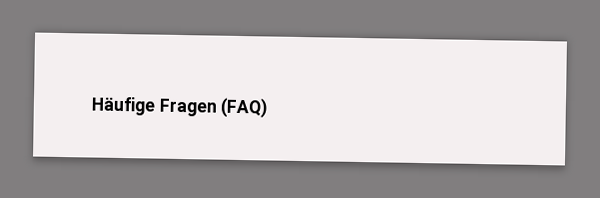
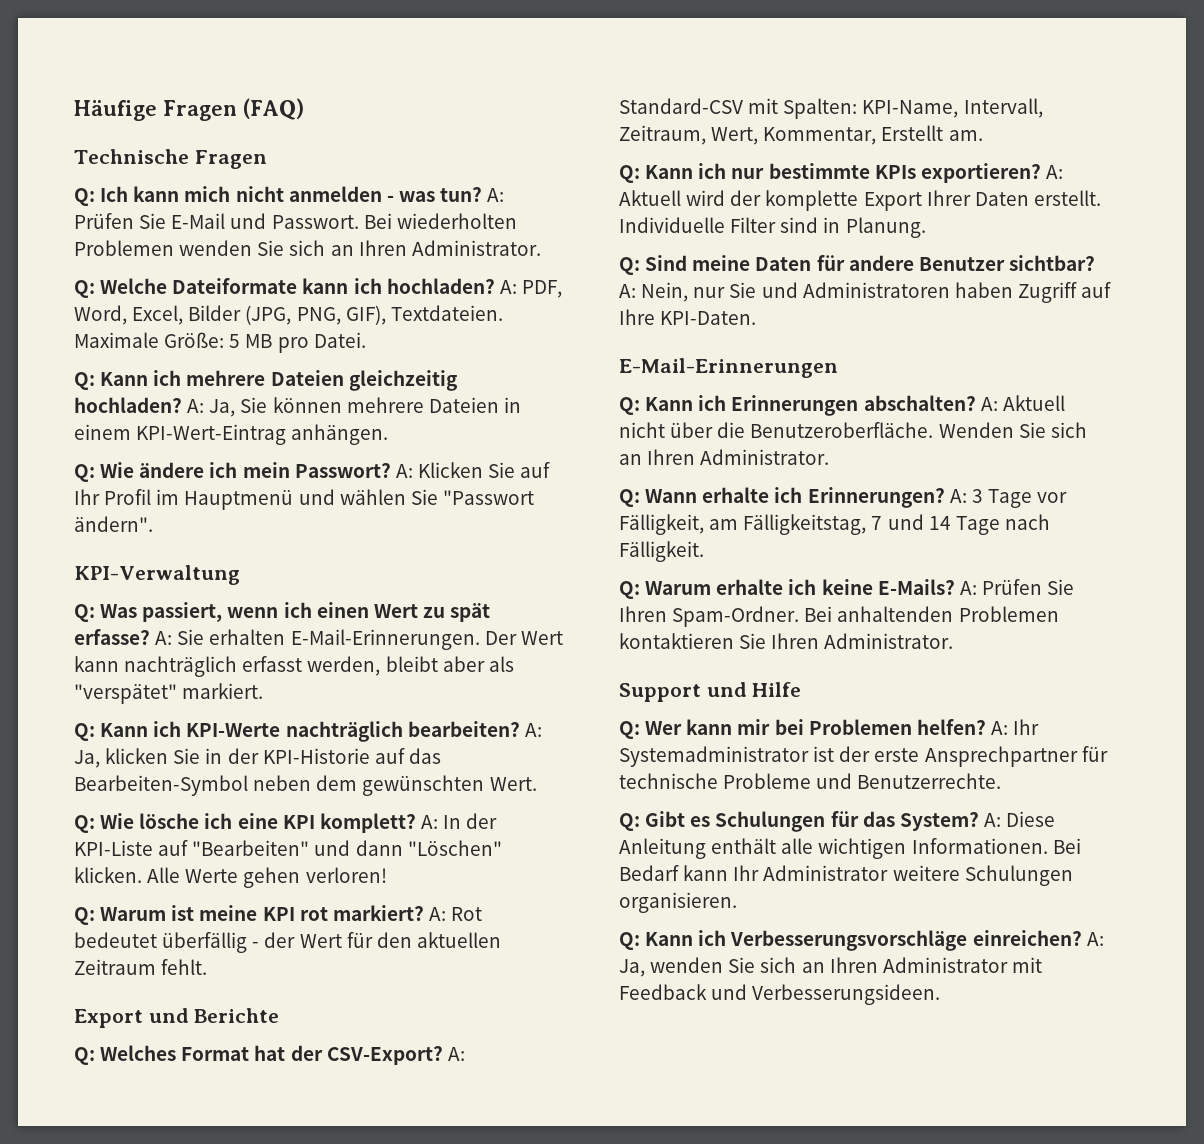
+ Technische Fragen
+ Q: Ich kann mich nicht anmelden - was tun? A: Prüfen Sie E-Mail und Passwort. Bei wiederholten Problemen wenden Sie sich an Ihren Administrator.
+ Q: Welche Dateiformate kann ich hochladen? A: PDF, Word, Excel, Bilder (JPG, PNG, GIF), Textdateien. Maximale Größe: 5 MB pro Datei.
+ Q: Kann ich mehrere Dateien gleichzeitig hochladen? A: Ja, Sie können mehrere Dateien in einem KPI-Wert-Eintrag anhängen.
+ Q: Wie ändere ich mein Passwort? A: Klicken Sie auf Ihr Profil im Hauptmenü und wählen Sie "Passwort ändern".
+ KPI-Verwaltung
+ Q: Was passiert, wenn ich einen Wert zu spät erfasse? A: Sie erhalten E-Mail-Erinnerungen. Der Wert kann nachträglich erfasst werden, bleibt aber als "verspätet" markiert.
+ Q: Kann ich KPI-Werte nachträglich bearbeiten? A: Ja, klicken Sie in der KPI-Historie auf das Bearbeiten-Symbol neben dem gewünschten Wert.
+ Q: Wie lösche ich eine KPI komplett? A: In der KPI-Liste auf "Bearbeiten" und dann "Löschen" klicken. Alle Werte gehen verloren!
+ Q: Warum ist meine KPI rot markiert? A: Rot bedeutet überfällig - der Wert für den aktuellen Zeitraum fehlt.
+ Export und Berichte
+ Q: Welches Format hat der CSV-Export? A: Standard-CSV mit Spalten: KPI-Name, Intervall, Zeitraum, Wert, Kommentar, Erstellt am.
+ Q: Kann ich nur bestimmte KPIs exportieren? A: Aktuell wird der komplette Export Ihrer Daten erstellt. Individuelle Filter sind in Planung.
+ Q: Sind meine Daten für andere Benutzer sichtbar? A: Nein, nur Sie und Administratoren haben Zugriff auf Ihre KPI-Daten.
+ E-Mail-Erinnerungen
+ Q: Kann ich Erinnerungen abschalten? A: Aktuell nicht über die Benutzeroberfläche. Wenden Sie sich an Ihren Administrator.
+ Q: Wann erhalte ich Erinnerungen? A: 3 Tage vor Fälligkeit, am Fälligkeitstag, 7 und 14 Tage nach Fälligkeit.
+ Q: Warum erhalte ich keine E-Mails? A: Prüfen Sie Ihren Spam-Ordner. Bei anhaltenden Problemen kontaktieren Sie Ihren Administrator.
+ Support und Hilfe
+ Q: Wer kann mir bei Problemen helfen? A: Ihr Systemadministrator ist der erste Ansprechpartner für technische Probleme und Benutzerrechte.
+ Q: Gibt es Schulungen für das System? A: Diese Anleitung enthält alle wichtigen Informationen. Bei Bedarf kann Ihr Administrator weitere Schulungen organisieren.
+ Q: Kann ich Verbesserungsvorschläge einreichen? A: Ja, wenden Sie sich an Ihren Administrator mit Feedback und Verbesserungsideen.

